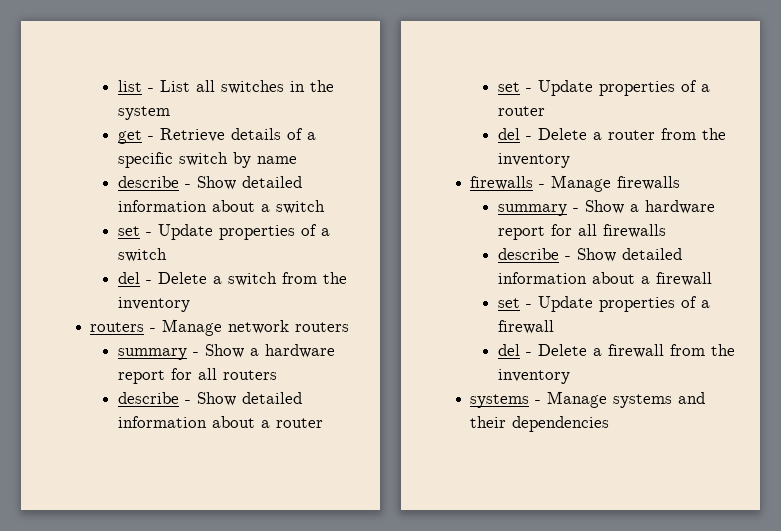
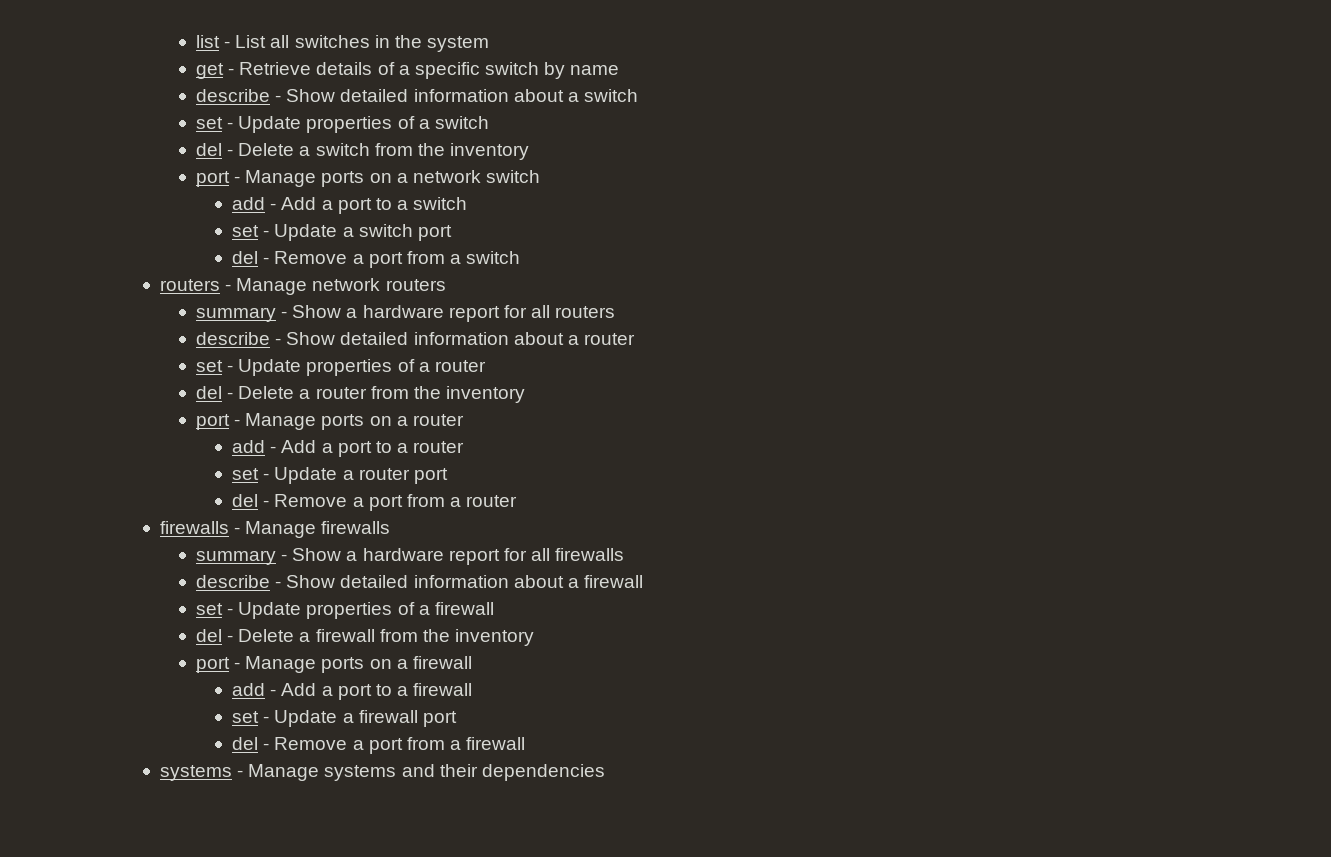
+ port - Manage ports on a network switch
+ add - Add a port to a switch
+ set - Update a switch port
+ del - Remove a port from a switch
+ port - Manage ports on a router
+ add - Add a port to a router
+ set - Update a router port
+ del - Remove a port from a router
+ port - Manage ports on a firewall
+ add - Add a port to a firewall
+ set - Update a firewall port
+ del - Remove a port from a firewall

